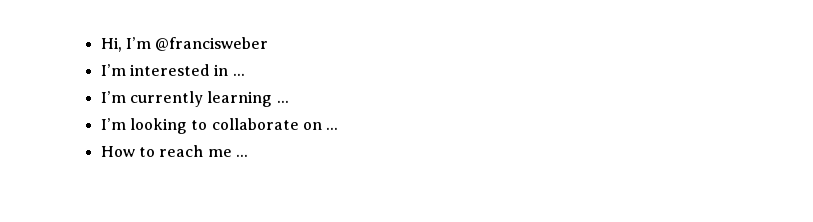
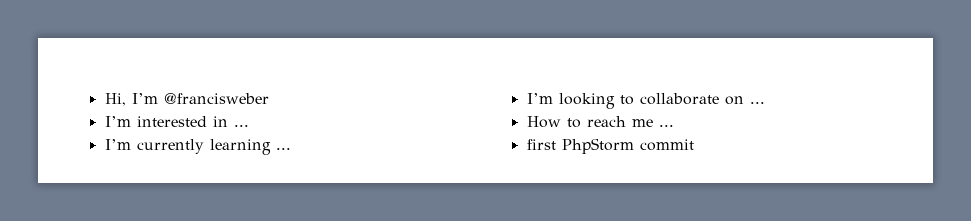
+ first PhpStorm commit

